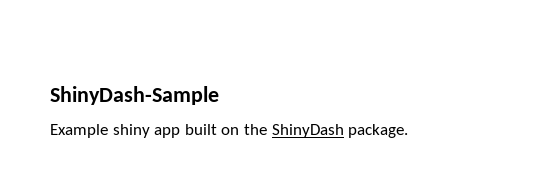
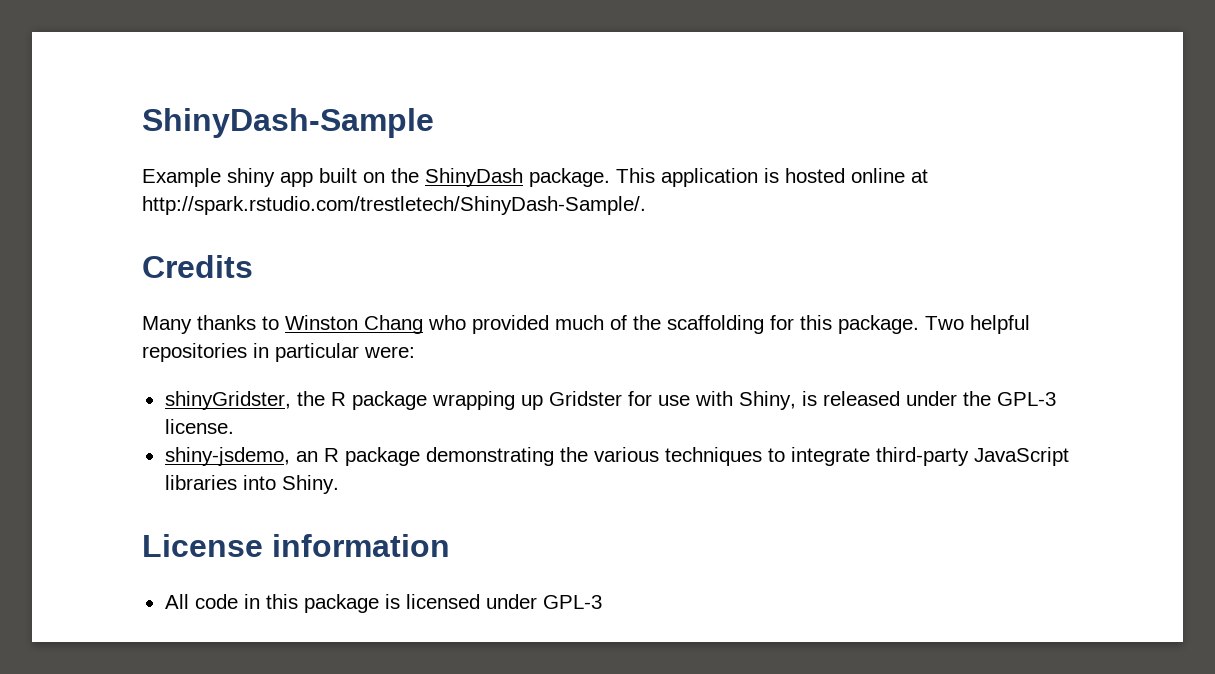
+ This application is hosted online at http://spark.rstudio.com/trestletech/ShinyDash-Sample/.
+ Credits
+ Many thanks to Winston Chang who provided much of the scaffolding for this package. Two helpful repositories in particular were:
+ shinyGridster, the R package wrapping up Gridster for use with Shiny, is released under the GPL-3 license.
+ shiny-jsdemo, an R package demonstrating the various techniques to integrate third-party JavaScript libraries into Shiny.
+ License information
+ All code in this package is licensed under GPL-3

